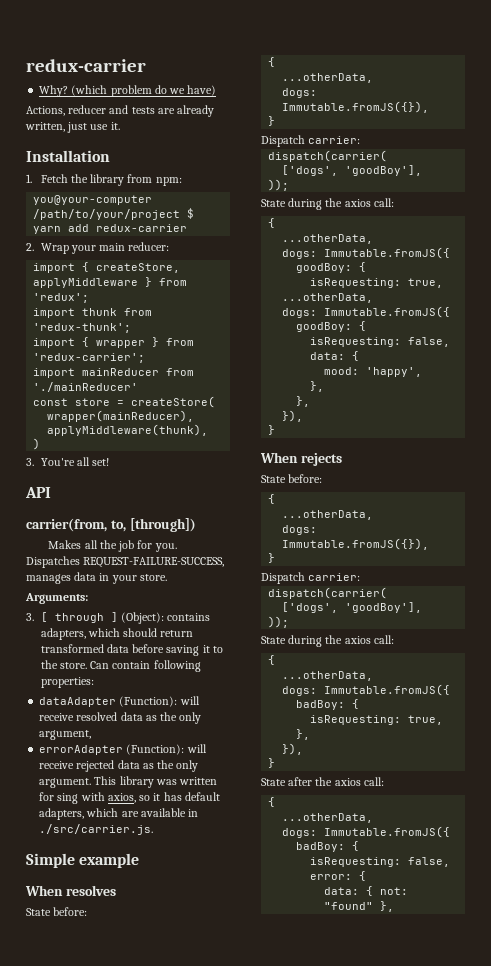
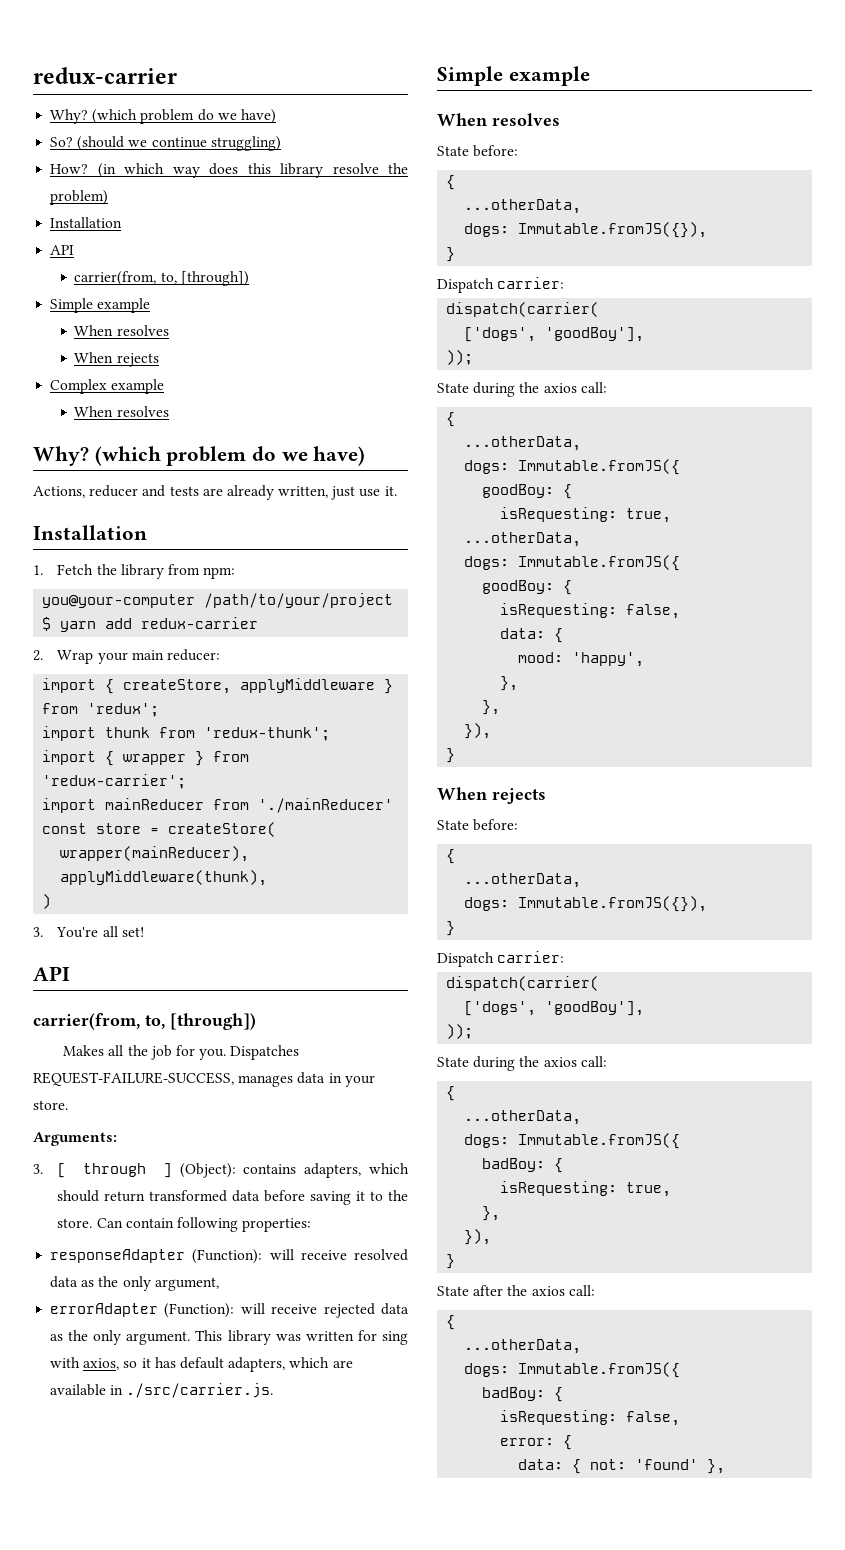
+ So? (should we continue struggling)
+ How? (in which way does this library resolve the problem)
+ Installation
+ API
+ carrier(from, to, [through])
+ Simple example
+ When resolves
+ When rejects
+ Complex example
+ When resolves
+ Why? (which problem do we have)
- dataAdapter (Function): will receive resolved data as the only argument,
+ responseAdapter (Function): will receive resolved data as the only argument,
- data: { not: "found" },
+ data: { not: 'found' },

